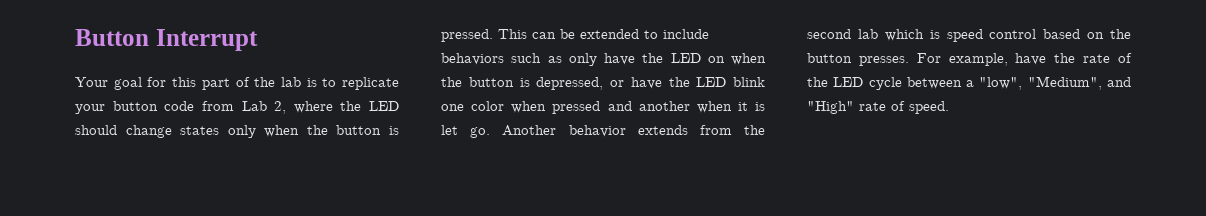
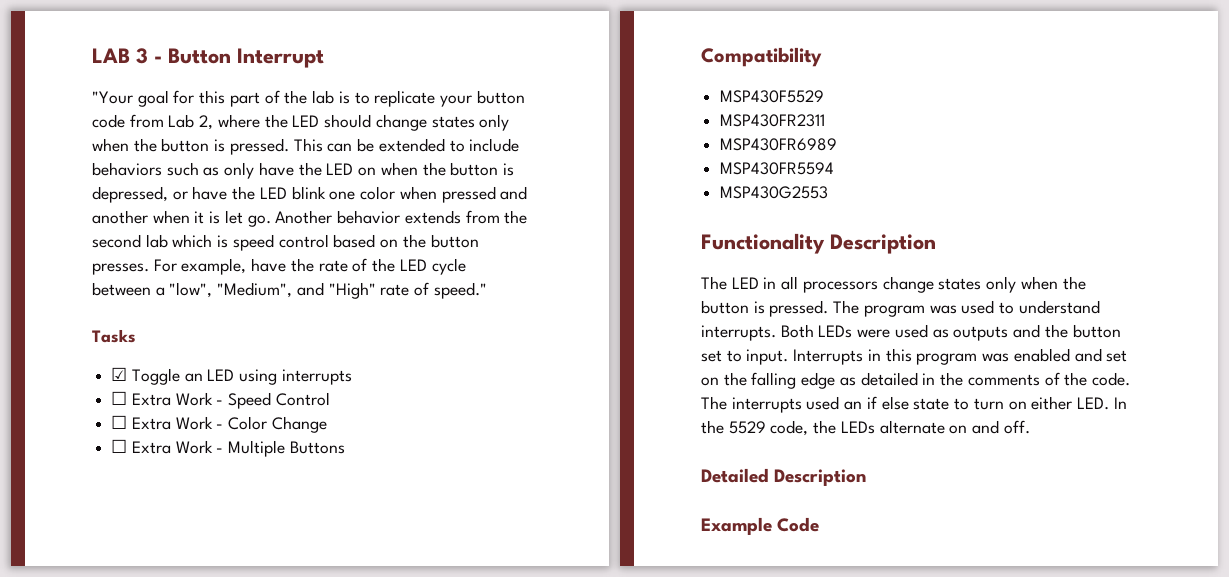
- Button Interrupt
+ LAB 3 - Button Interrupt
- Your goal for this part of the lab is to replicate your button code from Lab 2, where the LED should change states only when the button is pressed.
+ "Your goal for this part of the lab is to replicate your button code from Lab 2, where the LED should change states only when the button is pressed.
- For example, have the rate of the LED cycle between a "low", "Medium", and "High" rate of speed.
+ For example, have the rate of the LED cycle between a "low", "Medium", and "High" rate of speed."
+ Tasks
+ ☑ Toggle an LED using interrupts
+ ☐ Extra Work - Speed Control
+ ☐ Extra Work - Color Change
+ ☐ Extra Work - Multiple Buttons
+ Compatibility
+ MSP430F5529
+ MSP430FR2311
+ MSP430FR6989
+ MSP430FR5594
+ MSP430G2553
+ Functionality Description
+ The LED in all processors change states only when the button is pressed. The program was used to understand interrupts. Both LEDs were used as outputs and the button set to input. Interrupts in this program was enabled and set on the falling edge as detailed in the comments of the code. The interrupts used an if else state to turn on either LED. In the 5529 code, the LEDs alternate on and off.
+ Detailed Description
+ Example Code

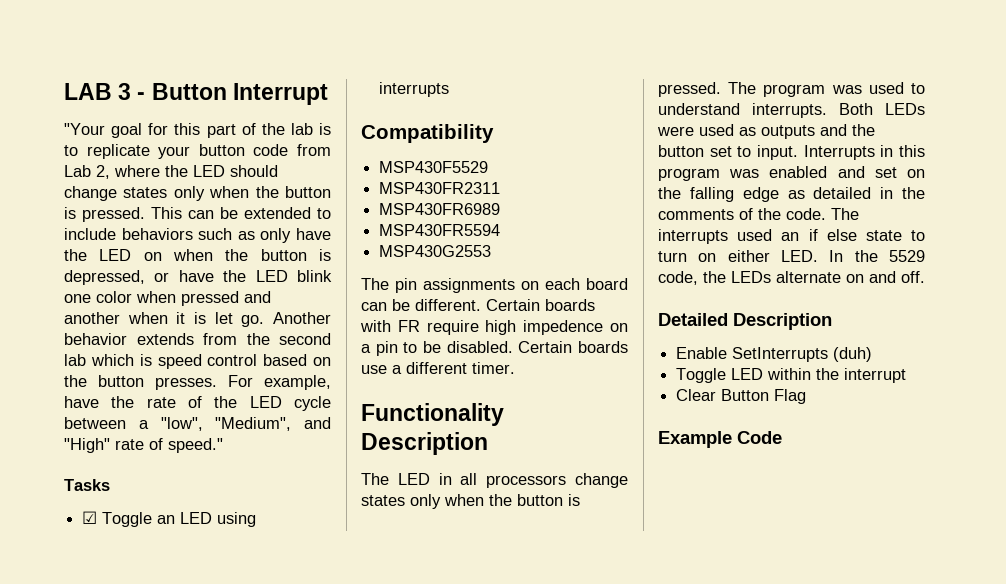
- ☐ Extra Work - Speed Control
- ☐ Extra Work - Color Change
- ☐ Extra Work - Multiple Buttons
+ The pin assignments on each board can be different. Certain boards with FR require high impedence on a pin to be disabled. Certain boards use a different timer.
+ Enable SetInterrupts (duh)
+ Toggle LED within the interrupt
+ Clear Button Flag

